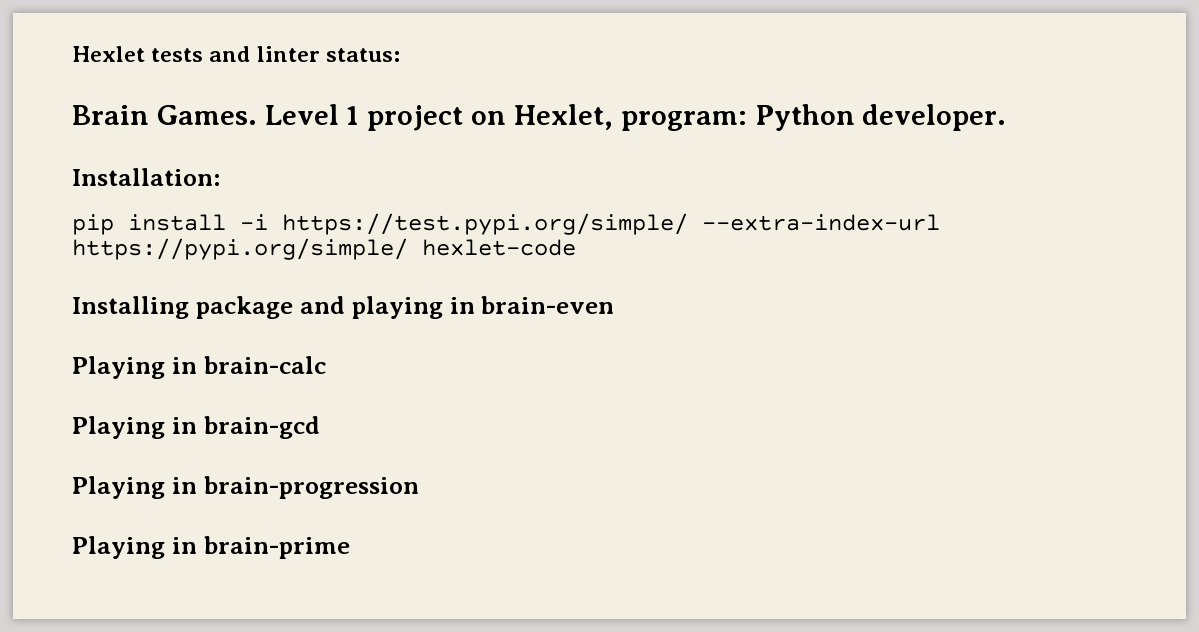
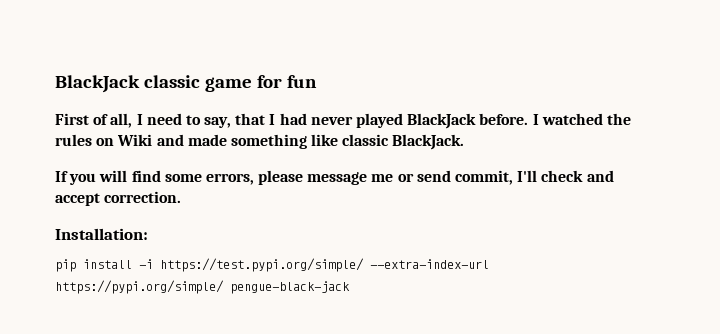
- Hexlet tests and linter status:
- Brain Games. Level 1 project on Hexlet, program: Python developer.
+ BlackJack classic game for fun
+ First of all, I need to say, that I had never played BlackJack before. I watched the rules on Wiki and made something like classic BlackJack.
+ If you will find some errors, please message me or send commit, I'll check and accept correction.
- pip install -i https://test.pypi.org/simple/ --extra-index-url https://pypi.org/simple/ hexlet-code
- Installing package and playing in brain-even
- Playing in brain-calc
- Playing in brain-gcd
- Playing in brain-progression
- Playing in brain-prime
+ pip install -i https://test.pypi.org/simple/ --extra-index-url https://pypi.org/simple/ pengue-black-jack

